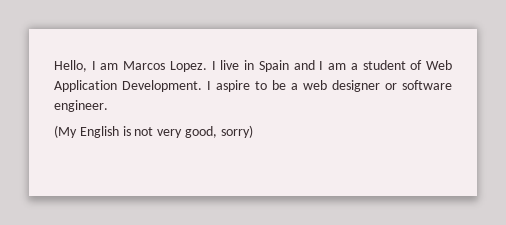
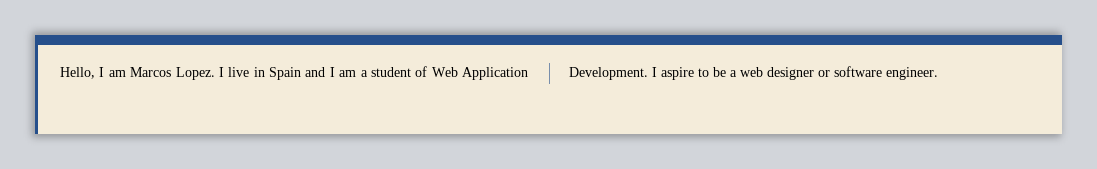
- (My English is not very good, sorry)

